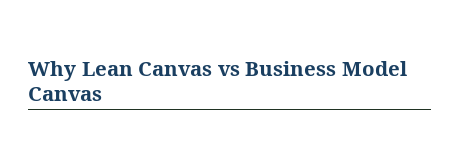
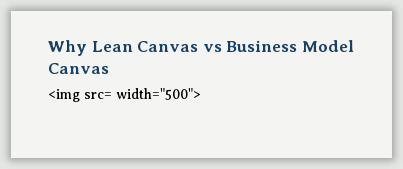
+ <img src= width="500">

